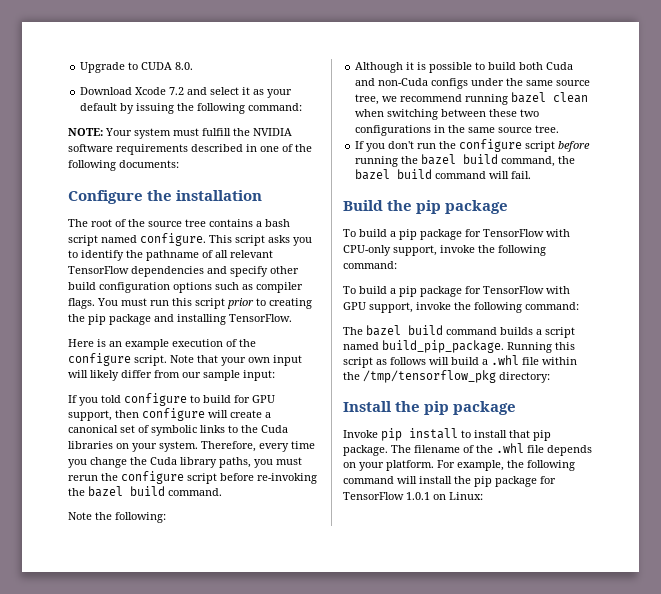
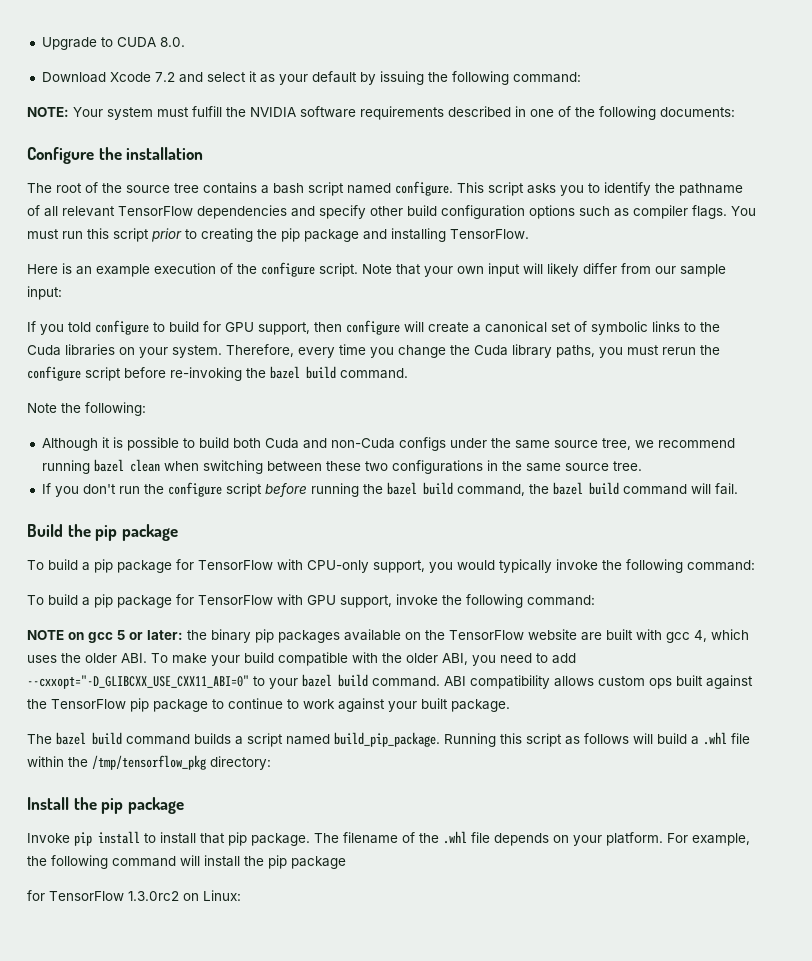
- To build a pip package for TensorFlow with CPU-only support, invoke the following command:
+ To build a pip package for TensorFlow with CPU-only support, you would typically invoke the following command:
+ NOTE on gcc 5 or later: the binary pip packages available on the TensorFlow website are built with gcc 4, which uses the older ABI. To make your build compatible with the older ABI, you need to add --cxxopt="-D_GLIBCXX_USE_CXX11_ABI=0" to your bazel build command. ABI compatibility allows custom ops built against the TensorFlow pip package to continue to work against your built package.
- For example, the following command will install the pip package for TensorFlow 1.0.1 on Linux:
+ For example, the following command will install the pip package
+ for TensorFlow 1.3.0rc2 on Linux:

